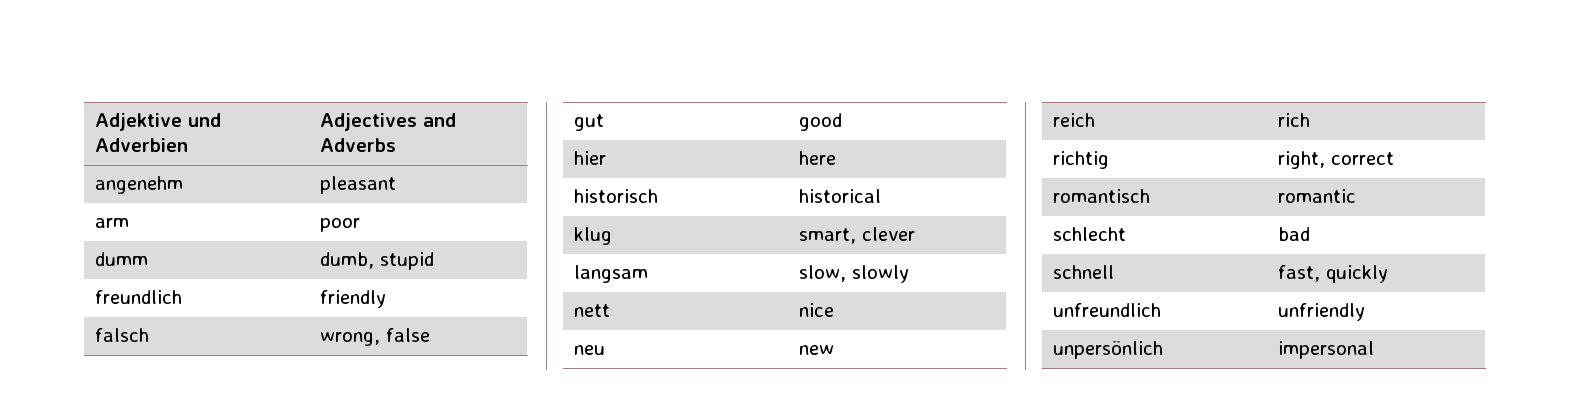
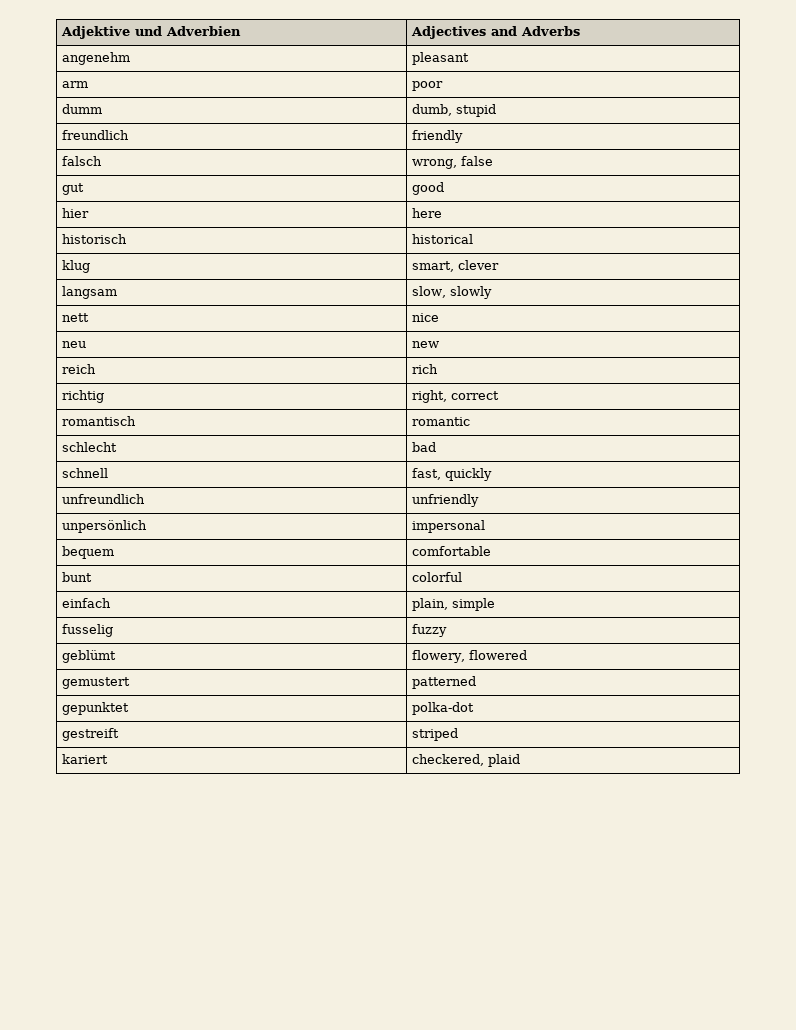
+ bequem | comfortable
+ bunt | colorful
+ einfach | plain, simple
+ fusselig | fuzzy
+ geblümt | flowery, flowered
+ gemustert | patterned
+ gepunktet | polka-dot
+ gestreift | striped
+ kariert | checkered, plaid

